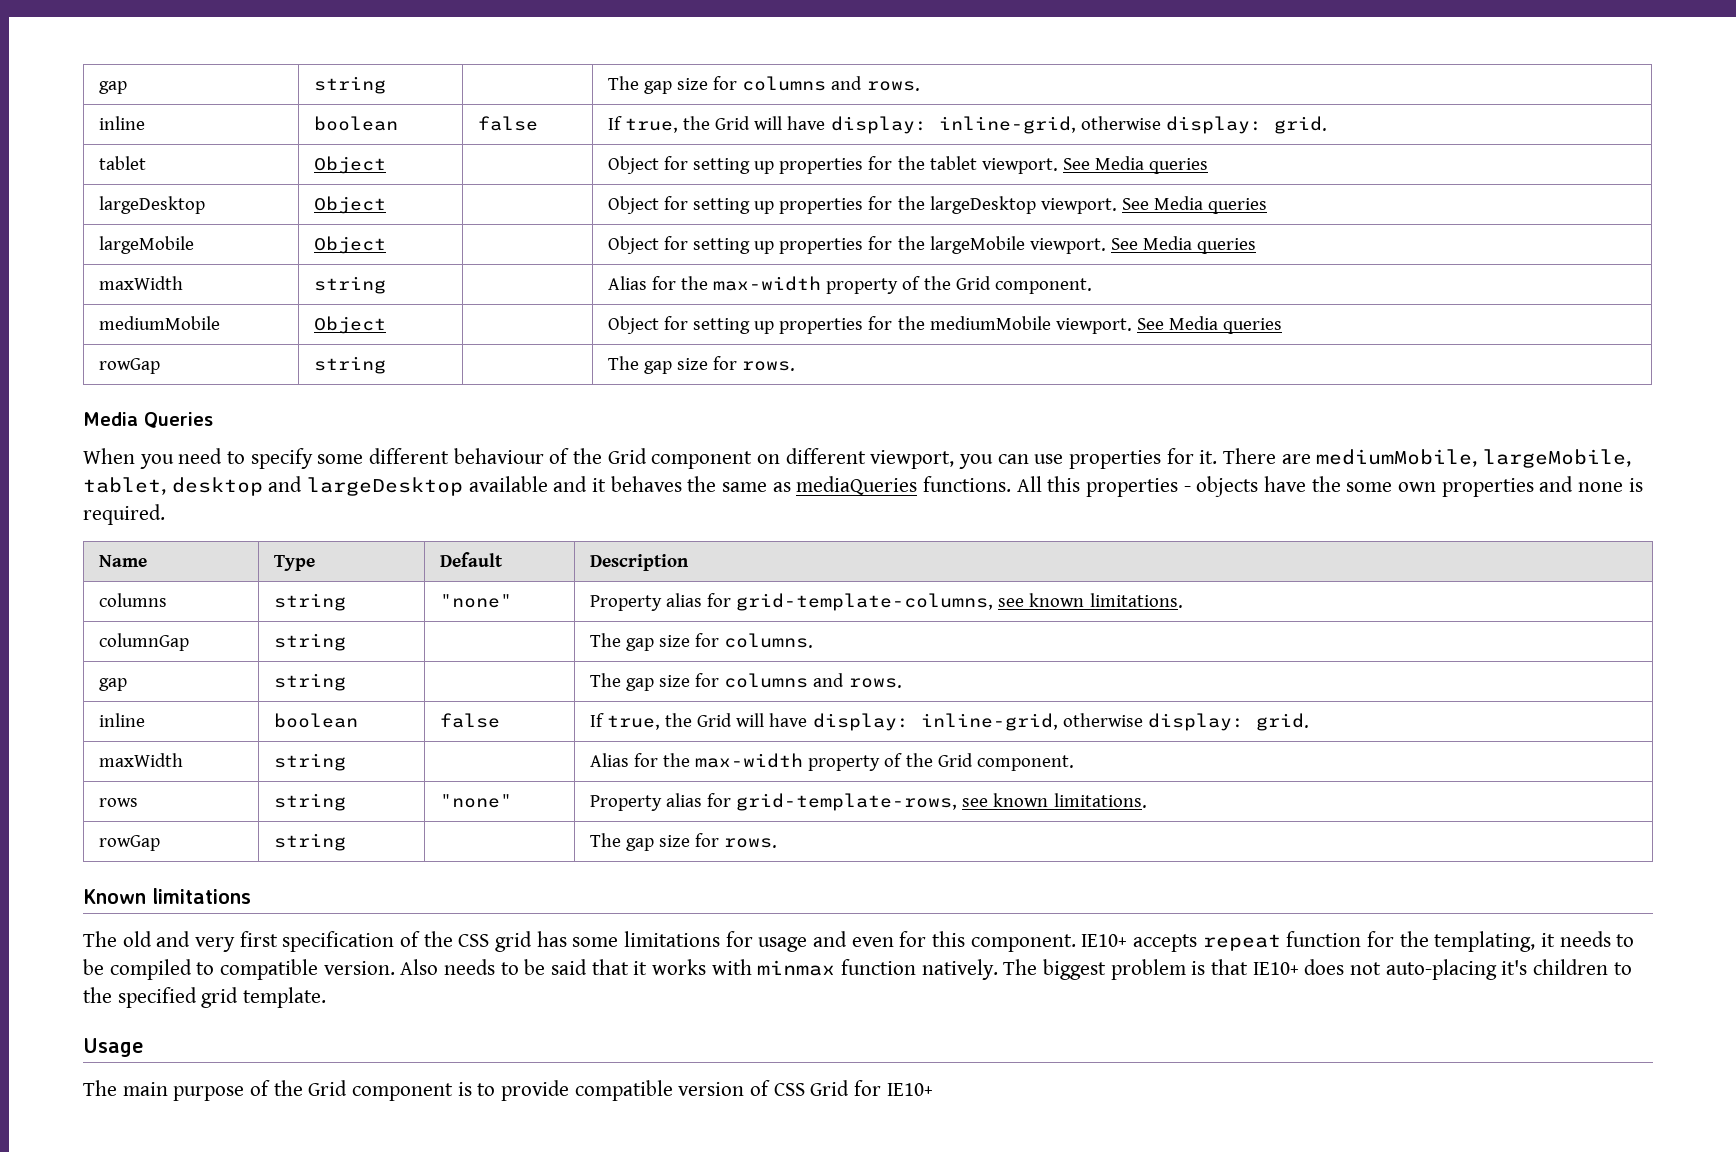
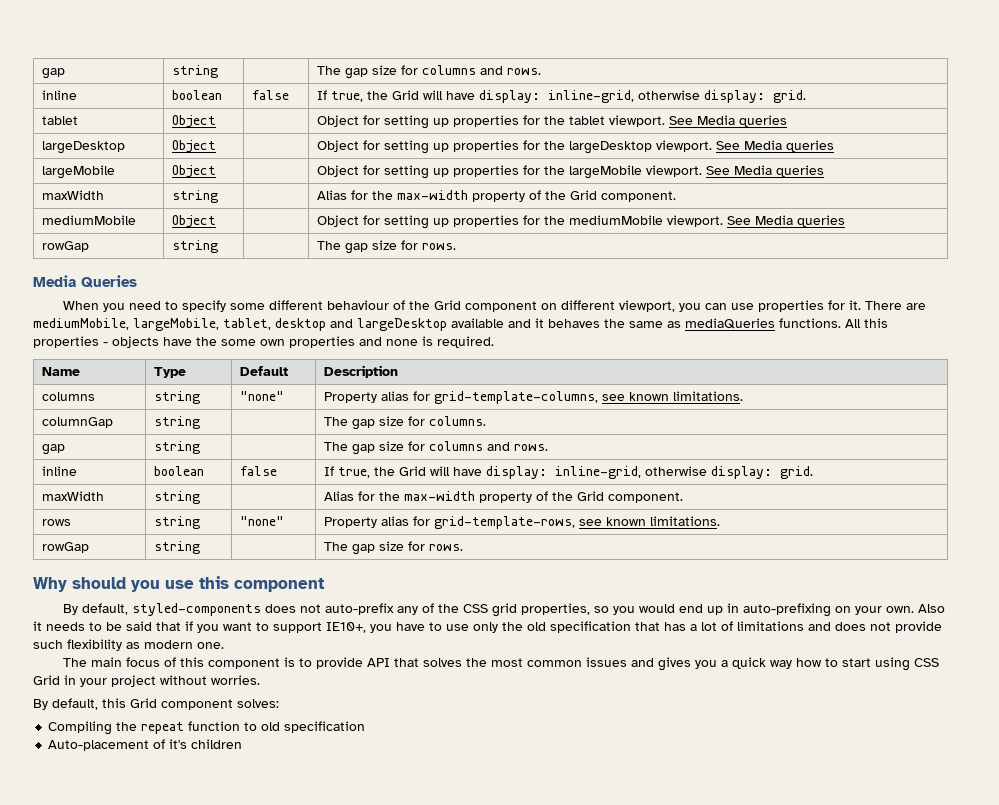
- Known limitations
- The old and very first specification of the CSS grid has some limitations for usage and even for this component. IE10+ accepts repeat function for the templating, it needs to be compiled to compatible version. Also needs to be said that it works with minmax function natively. The biggest problem is that IE10+ does not auto-placing it's children to the specified grid template.
- Usage
- The main purpose of the Grid component is to provide compatible version of CSS Grid for IE10+
+ Why should you use this component
+ By default, styled-components does not auto-prefix any of the CSS grid properties, so you would end up in auto-prefixing on your own. Also it needs to be said that if you want to support IE10+, you have to use only the old specification that has a lot of limitations and does not provide such flexibility as modern one.
+ The main focus of this component is to provide API that solves the most common issues and gives you a quick way how to start using CSS Grid in your project without worries.
+ By default, this Grid component solves:
+ Compiling the repeat function to old specification
+ Auto-placement of it's children

